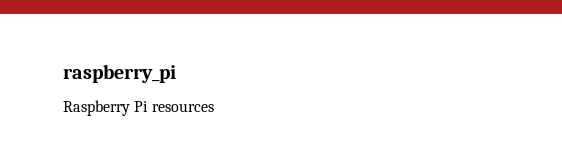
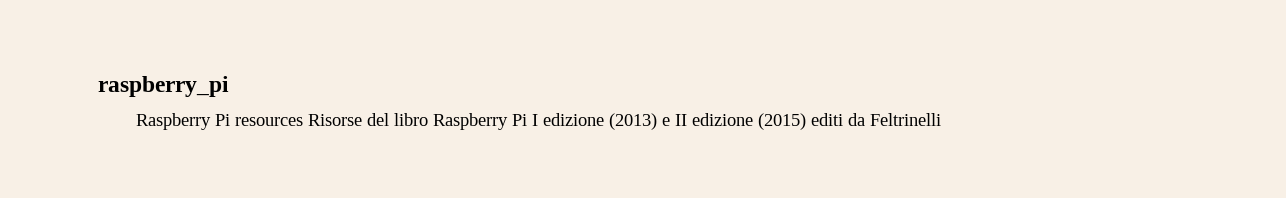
- Raspberry Pi resources
+ Raspberry Pi resources Risorse del libro Raspberry Pi I edizione (2013) e II edizione (2015) editi da Feltrinelli

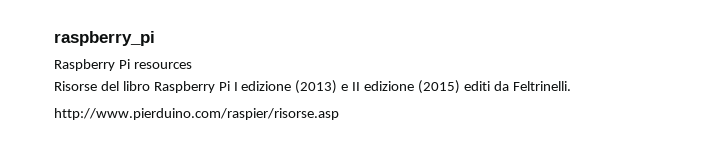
- Raspberry Pi resources Risorse del libro Raspberry Pi I edizione (2013) e II edizione (2015) editi da Feltrinelli
+ Raspberry Pi resources
+ Risorse del libro Raspberry Pi I edizione (2013) e II edizione (2015) editi da Feltrinelli.
+ http://www.pierduino.com/raspier/risorse.asp

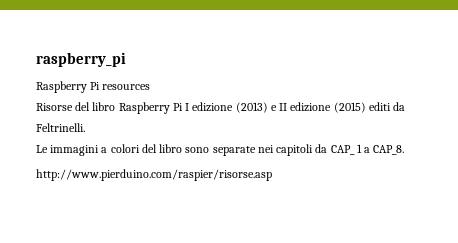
+ Le immagini a colori del libro sono separate nei capitoli da CAP_ 1 a CAP_8.

